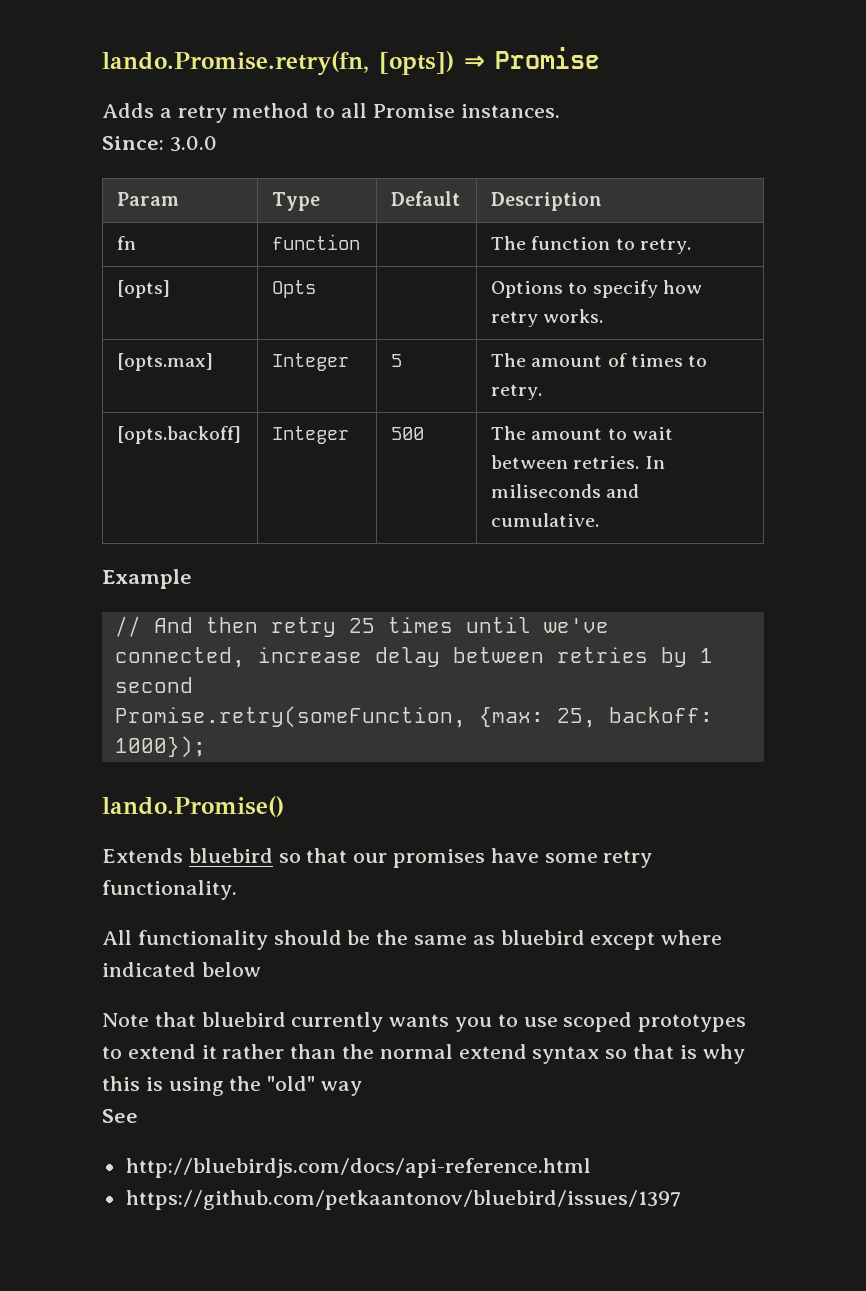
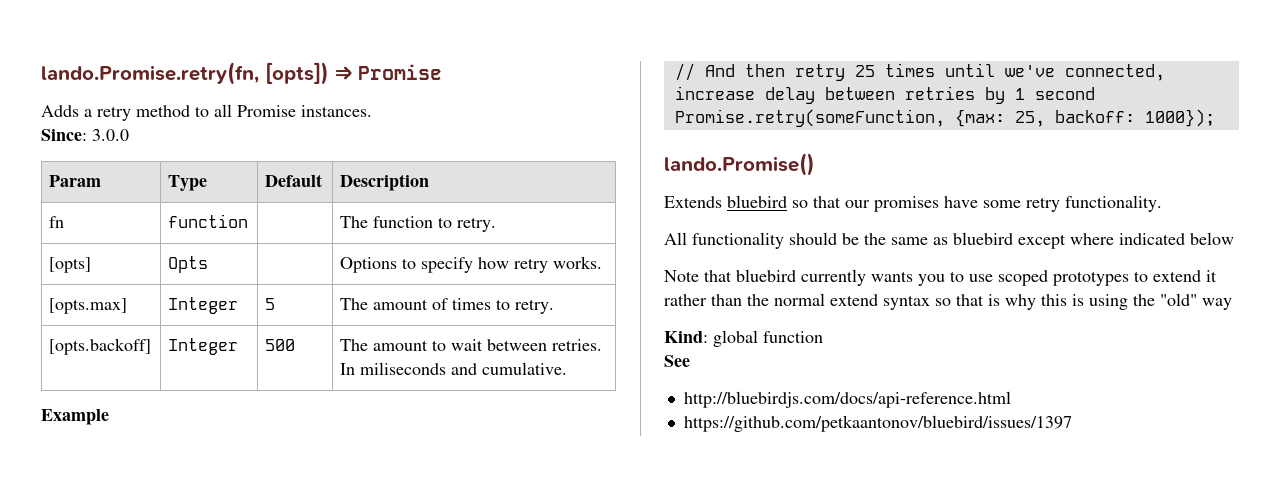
+ Kind: global function

